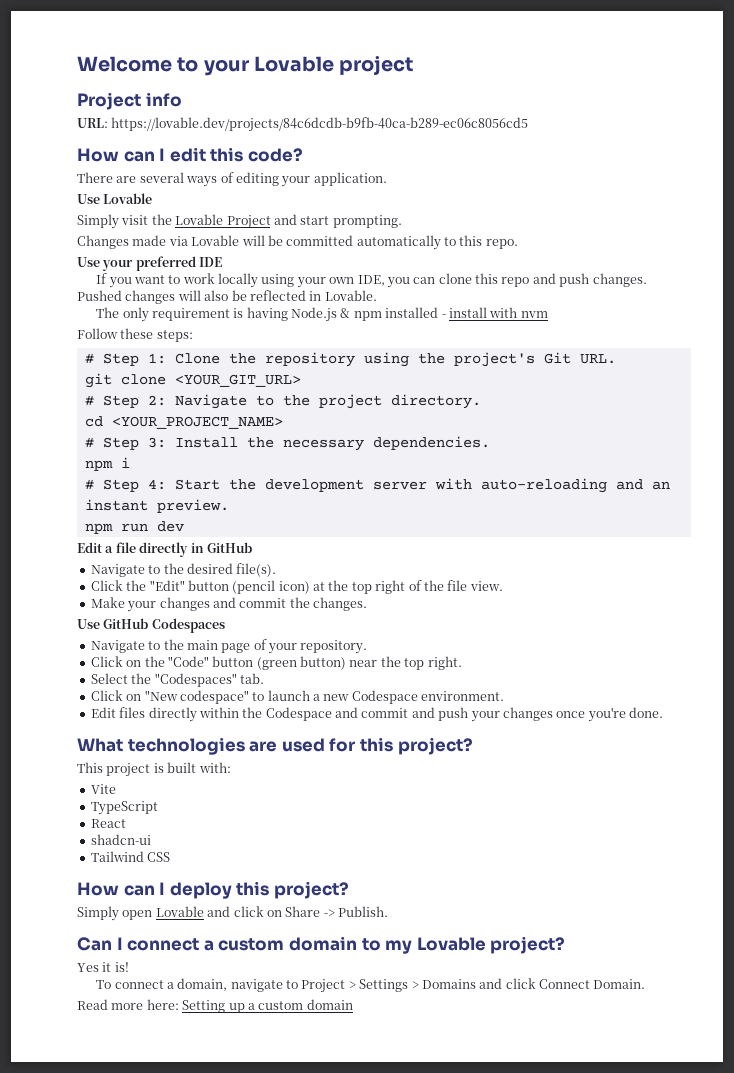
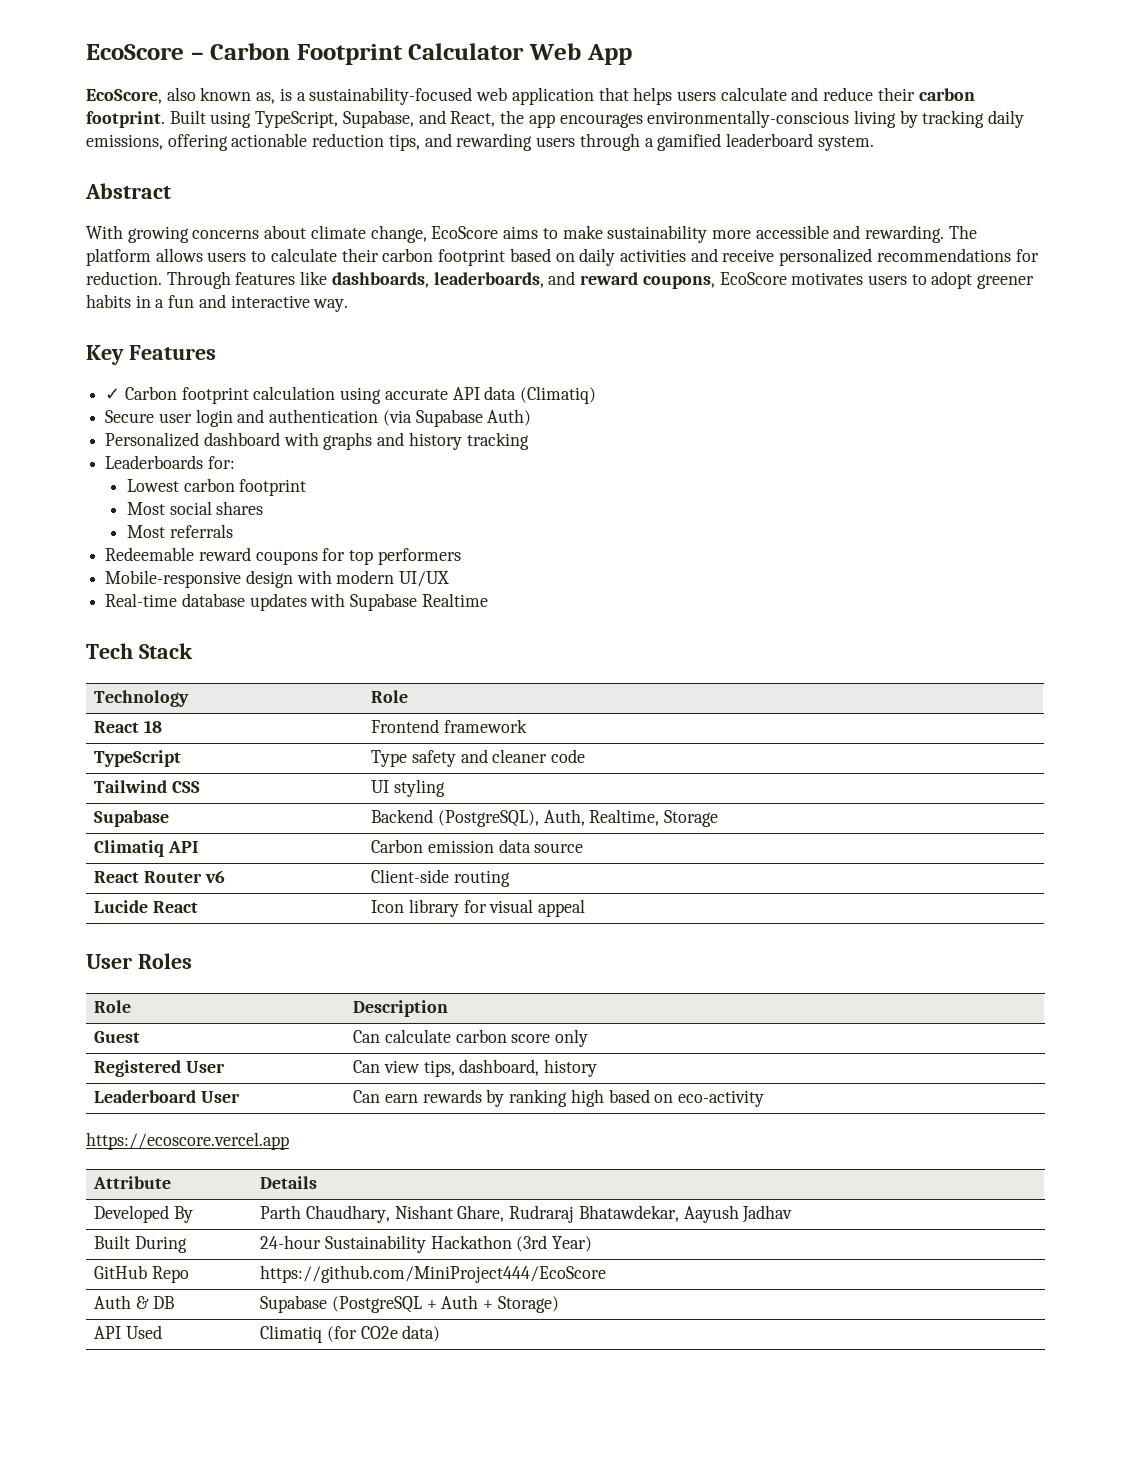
- Welcome to your Lovable project
- Project info
- URL: https://lovable.dev/projects/84c6dcdb-b9fb-40ca-b289-ec06c8056cd5
- How can I edit this code?
- There are several ways of editing your application.
- Use Lovable
- Simply visit the Lovable Project and start prompting.
- Changes made via Lovable will be committed automatically to this repo.
- Use your preferred IDE
- If you want to work locally using your own IDE, you can clone this repo and push changes. Pushed changes will also be reflected in Lovable.
- The only requirement is having Node.js & npm installed - install with nvm
- Follow these steps:
- # Step 1: Clone the repository using the project's Git URL.
- git clone <YOUR_GIT_URL>
- # Step 2: Navigate to the project directory.
- cd <YOUR_PROJECT_NAME>
- # Step 3: Install the necessary dependencies.
- npm i
- # Step 4: Start the development server with auto-reloading and an instant preview.
- npm run dev
- Edit a file directly in GitHub
- Navigate to the desired file(s).
- Click the "Edit" button (pencil icon) at the top right of the file view.
- Make your changes and commit the changes.
- Use GitHub Codespaces
- Navigate to the main page of your repository.
- Click on the "Code" button (green button) near the top right.
- Select the "Codespaces" tab.
- Click on "New codespace" to launch a new Codespace environment.
- Edit files directly within the Codespace and commit and push your changes once you're done.
- What technologies are used for this project?
- This project is built with:
- Vite
- TypeScript
- React
- shadcn-ui
- Tailwind CSS
- How can I deploy this project?
- Simply open Lovable and click on Share -> Publish.
- Can I connect a custom domain to my Lovable project?
- Yes it is!
- To connect a domain, navigate to Project > Settings > Domains and click Connect Domain.
- Read more here: Setting up a custom domain
+ EcoScore – Carbon Footprint Calculator Web App
+ EcoScore, also known as, is a sustainability-focused web application that helps users calculate and reduce their carbon footprint. Built using TypeScript, Supabase, and React, the app encourages environmentally-conscious living by tracking daily emissions, offering actionable reduction tips, and rewarding users through a gamified leaderboard system.
+ Abstract
+ With growing concerns about climate change, EcoScore aims to make sustainability more accessible and rewarding. The platform allows users to calculate their carbon footprint based on daily activities and receive personalized recommendations for reduction. Through features like dashboards, leaderboards, and reward coupons, EcoScore motivates users to adopt greener habits in a fun and interactive way.
+ Key Features
+ ✓ Carbon footprint calculation using accurate API data (Climatiq)
+ Secure user login and authentication (via Supabase Auth)
+ Personalized dashboard with graphs and history tracking
+ Leaderboards for:
+ Lowest carbon footprint
+ Most social shares
+ Most referrals
+ Redeemable reward coupons for top performers
+ Mobile-responsive design with modern UI/UX
+ Real-time database updates with Supabase Realtime
+ Tech Stack
+ Technology | Role
+ React 18 | Frontend framework
+ TypeScript | Type safety and cleaner code
+ Tailwind CSS | UI styling
+ Supabase | Backend (PostgreSQL), Auth, Realtime, Storage
+ Climatiq API | Carbon emission data source
+ React Router v6 | Client-side routing
+ Lucide React | Icon library for visual appeal
+ User Roles
+ Role | Description
+ Guest | Can calculate carbon score only
+ Registered User | Can view tips, dashboard, history
+ Leaderboard User | Can earn rewards by ranking high based on eco-activity
+ https://ecoscore.vercel.app
+ Attribute | Details
+ Developed By | Parth Chaudhary, Nishant Ghare, Rudraraj Bhatawdekar, Aayush Jadhav
+ Built During | 24-hour Sustainability Hackathon (3rd Year)
+ GitHub Repo | https://github.com/MiniProject444/EcoScore
+ Auth & DB | Supabase (PostgreSQL + Auth + Storage)
+ API Used | Climatiq (for CO2e data)

